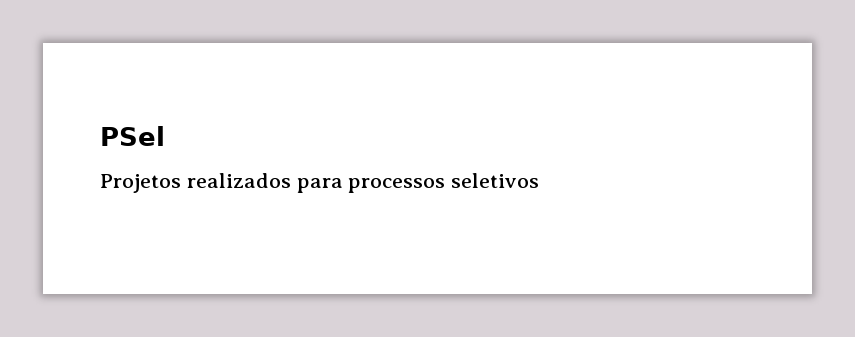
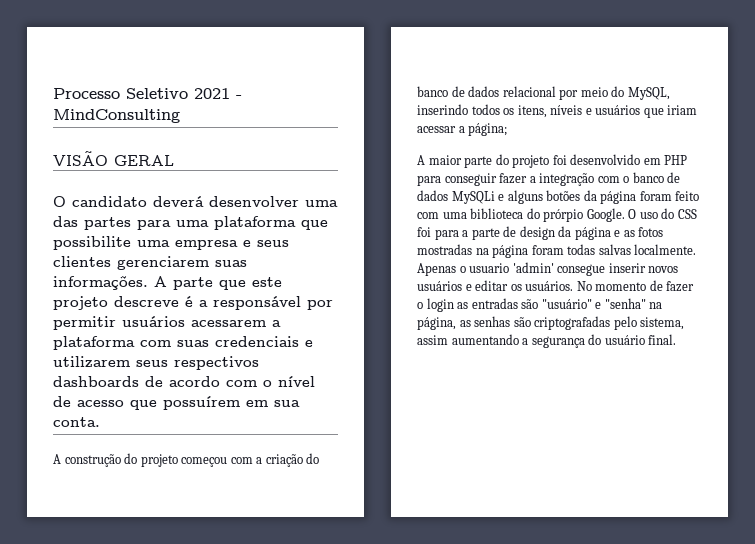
- PSel
- Projetos realizados para processos seletivos
+ Processo Seletivo 2021 - MindConsulting
+ VISÃO GERAL
+ O candidato deverá desenvolver uma das partes para uma plataforma que possibilite uma empresa e seus clientes gerenciarem suas informações. A parte que este projeto descreve é a responsável por permitir usuários acessarem a plataforma com suas credenciais e utilizarem seus respectivos dashboards de acordo com o nível de acesso que possuírem em sua conta.
+ A construção do projeto começou com a criação do banco de dados relacional por meio do MySQL, inserindo todos os itens, níveis e usuários que iriam acessar a página;
+ A maior parte do projeto foi desenvolvido em PHP para conseguir fazer a integração com o banco de dados MySQLi e alguns botões da página foram feito com uma biblioteca do prórpio Google. O uso do CSS foi para a parte de design da página e as fotos mostradas na página foram todas salvas localmente. Apenas o usuario 'admin' consegue inserir novos usuários e editar os usuários. No momento de fazer o login as entradas são "usuário" e "senha" na página, as senhas são criptografadas pelo sistema, assim aumentando a segurança do usuário final.

